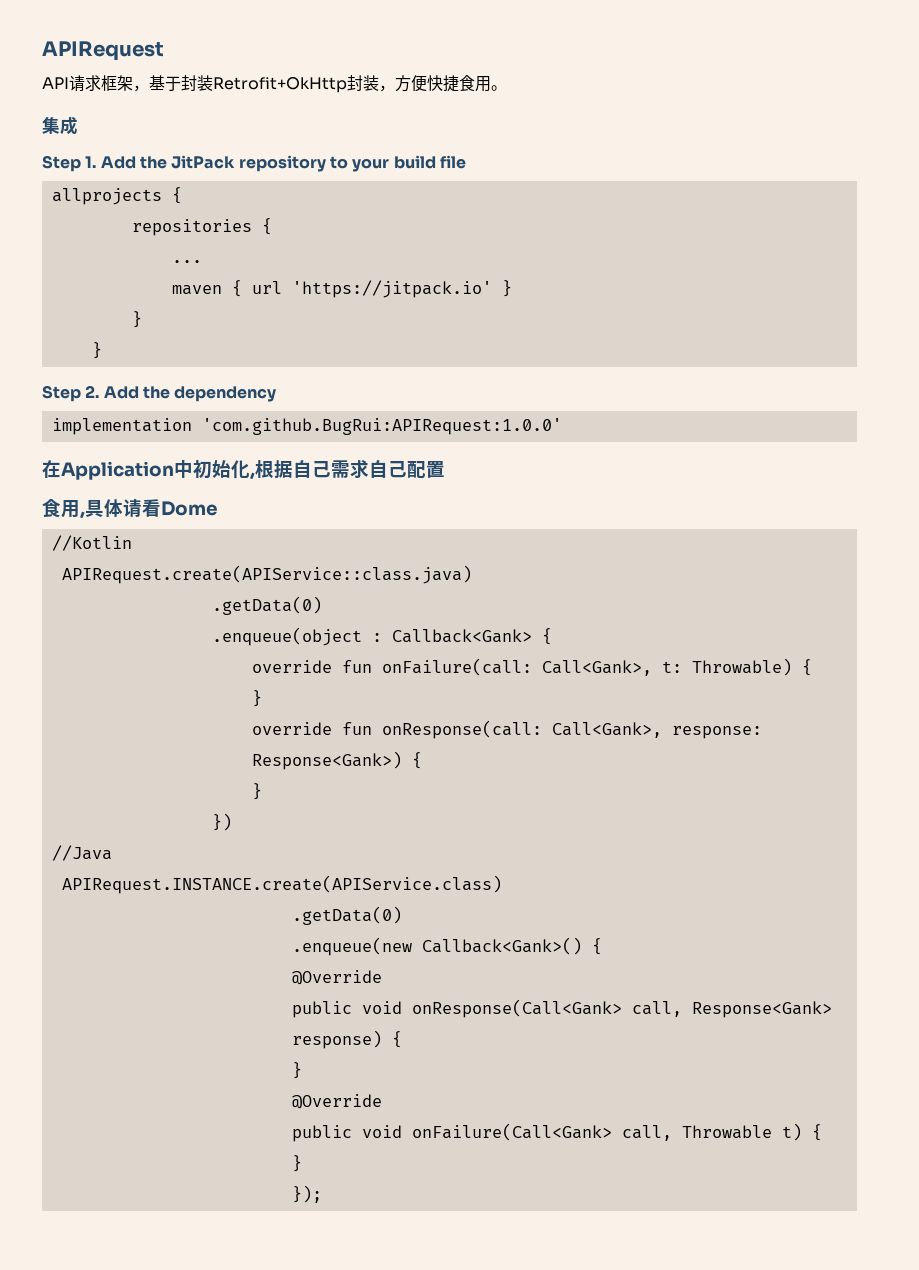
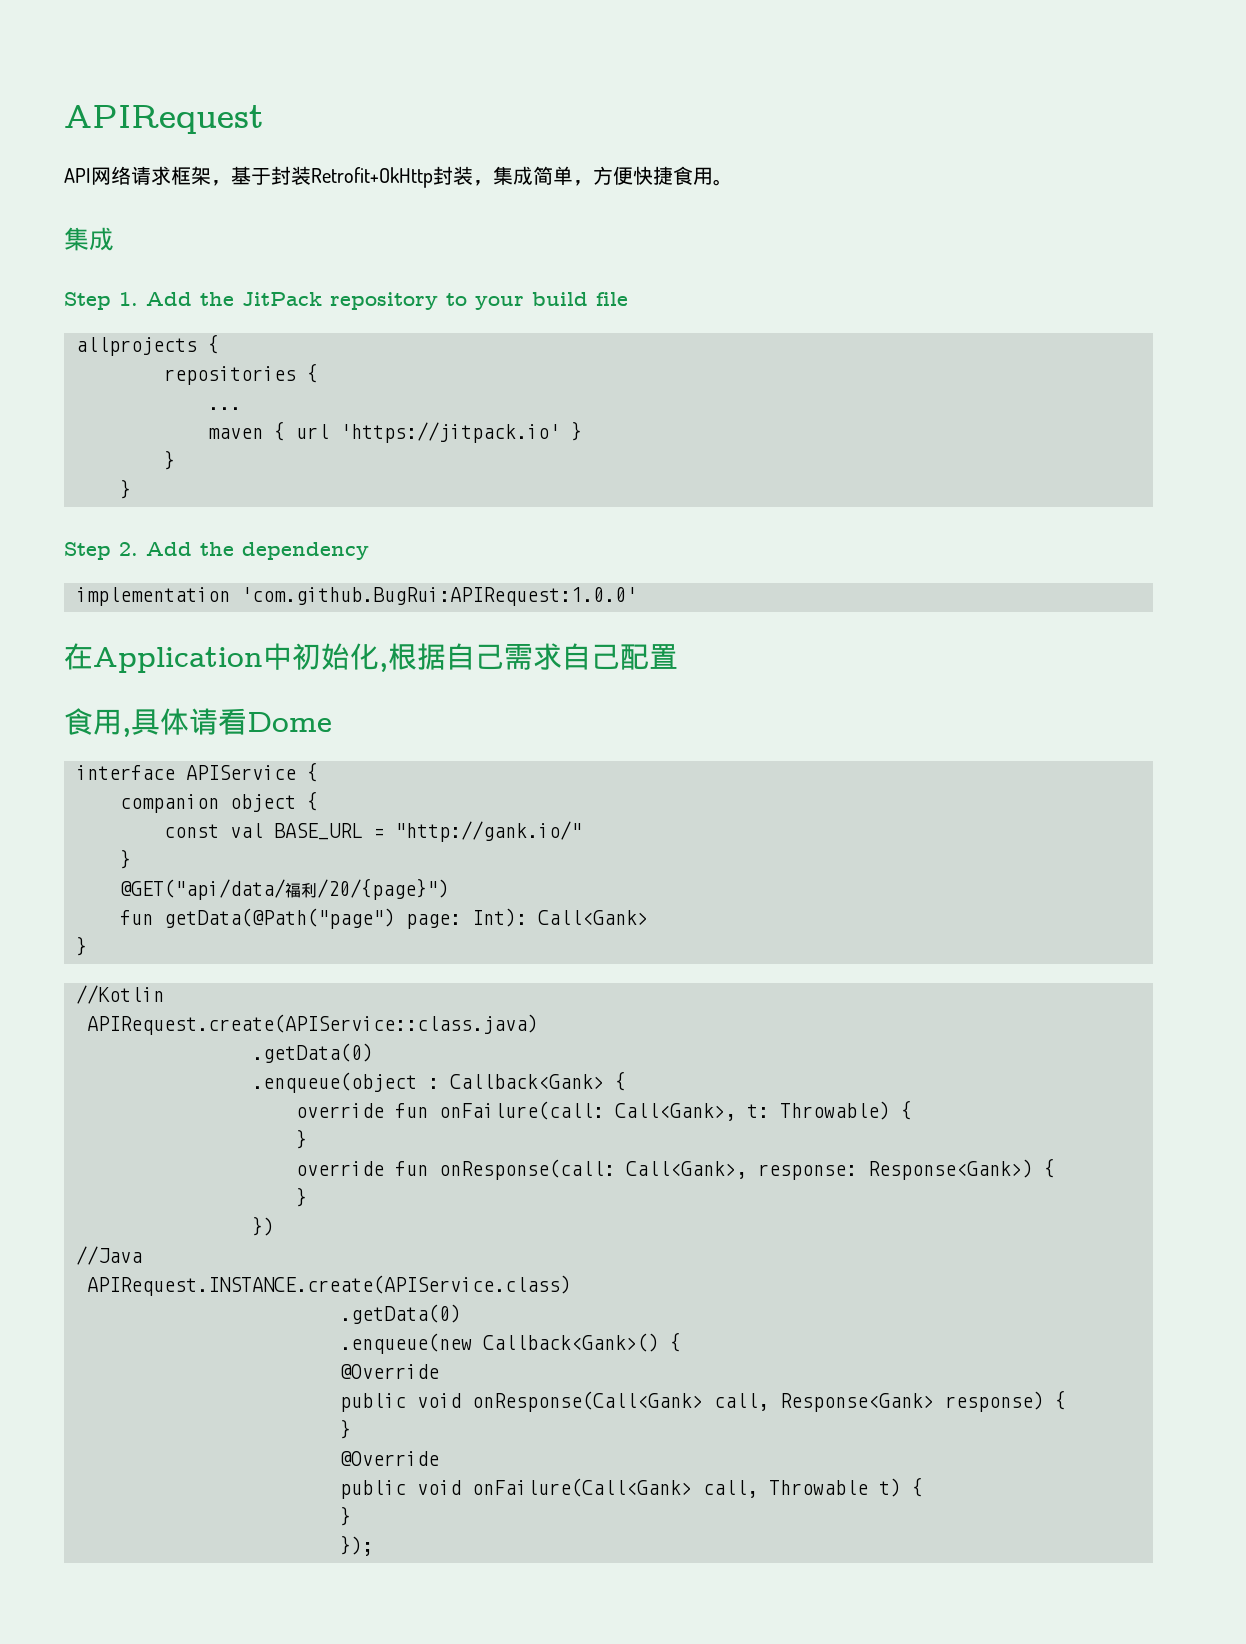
- API请求框架，基于封装Retrofit+OkHttp封装，方便快捷食用。
+ API网络请求框架，基于封装Retrofit+OkHttp封装，集成简单，方便快捷食用。
+ interface APIService {
+ companion object {
+ const val BASE_URL = "http://gank.io/"
+ }
+ @GET("api/data/福利/20/{page}")
+ fun getData(@Path("page") page: Int): Call<Gank>
+ }

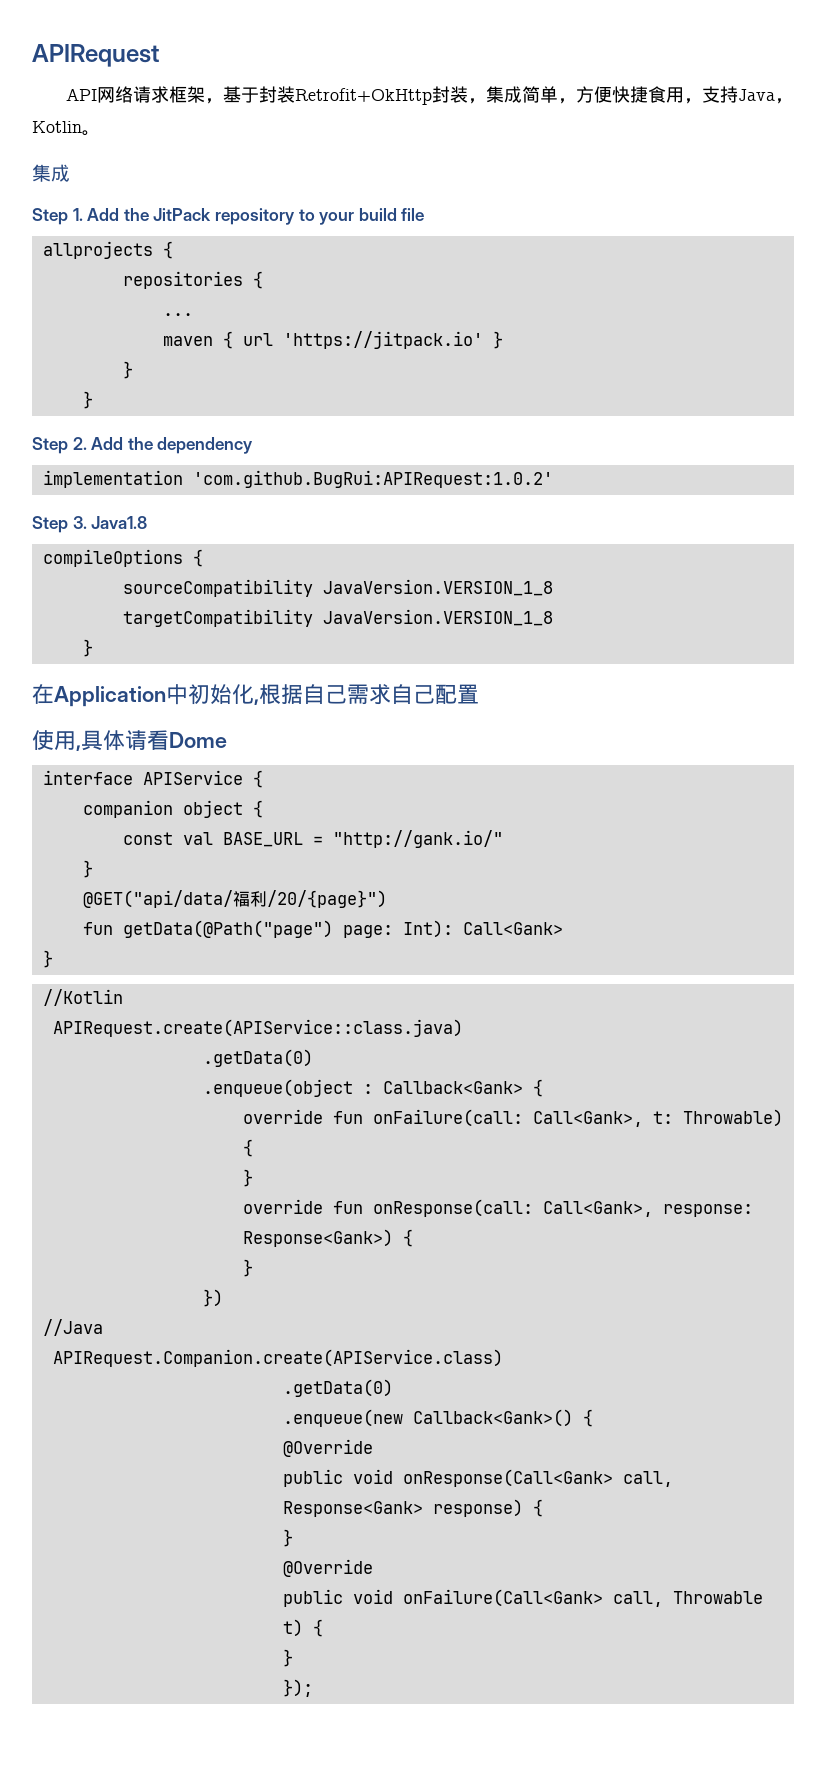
- API网络请求框架，基于封装Retrofit+OkHttp封装，集成简单，方便快捷食用。
+ API网络请求框架，基于封装Retrofit+OkHttp封装，集成简单，方便快捷食用，支持Java，Kotlin。
- implementation 'com.github.BugRui:APIRequest:1.0.0'
+ implementation 'com.github.BugRui:APIRequest:1.0.2'
+ Step 3. Java1.8
+ compileOptions {
+ sourceCompatibility JavaVersion.VERSION_1_8
+ targetCompatibility JavaVersion.VERSION_1_8
+ }
- 食用,具体请看Dome
+ 使用,具体请看Dome
- APIRequest.INSTANCE.create(APIService.class)
+ APIRequest.Companion.create(APIService.class)

